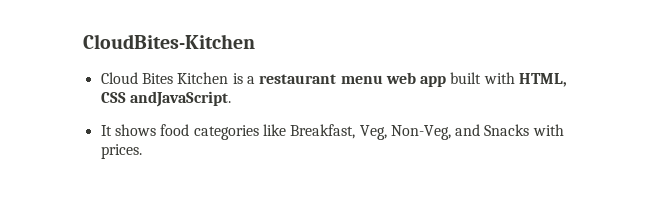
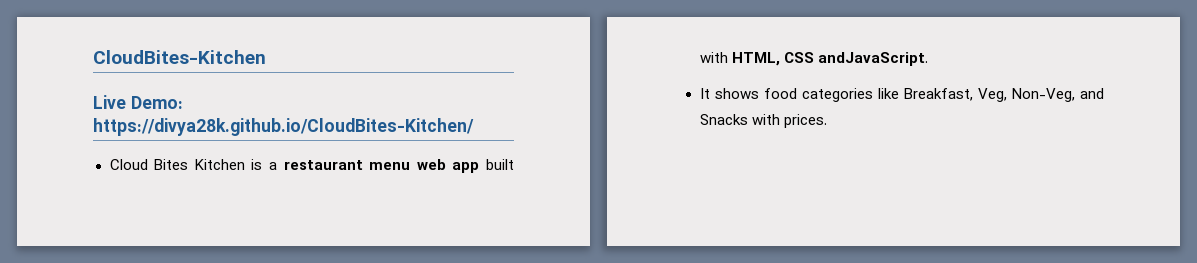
+ Live Demo: https://divya28k.github.io/CloudBites-Kitchen/

